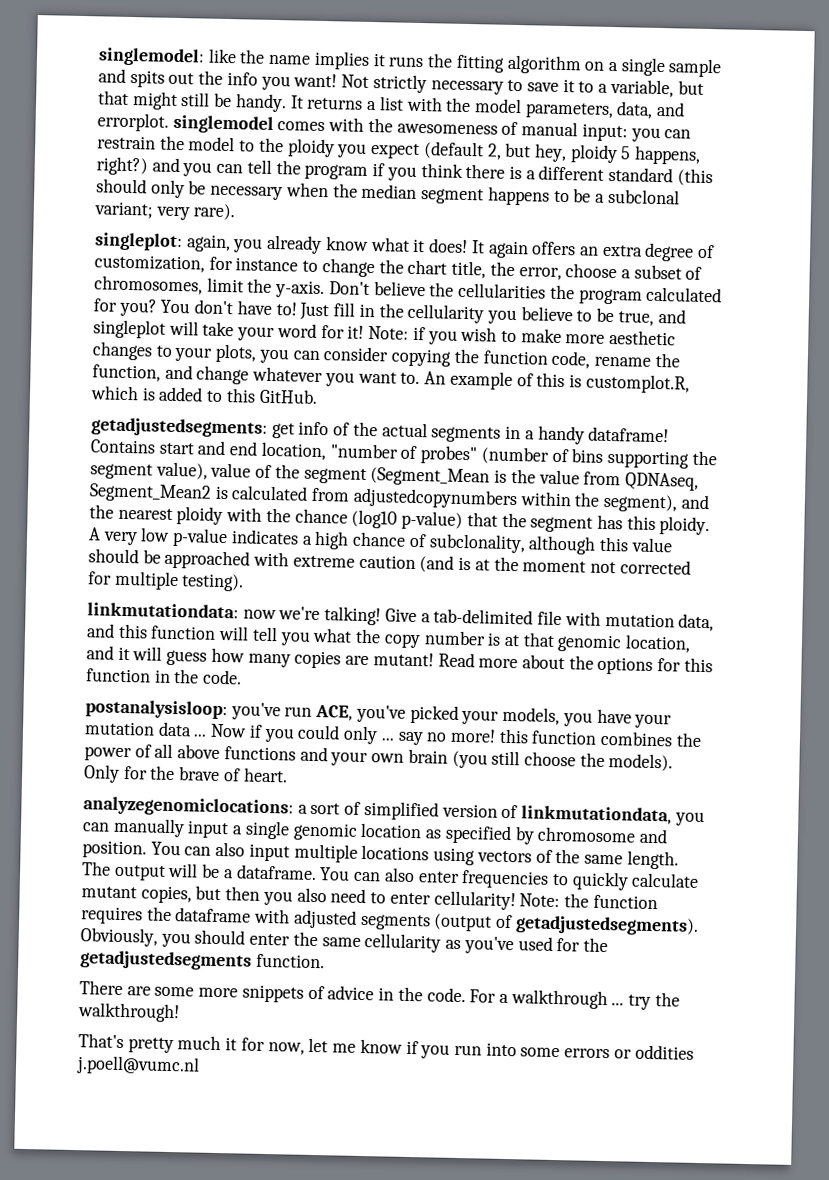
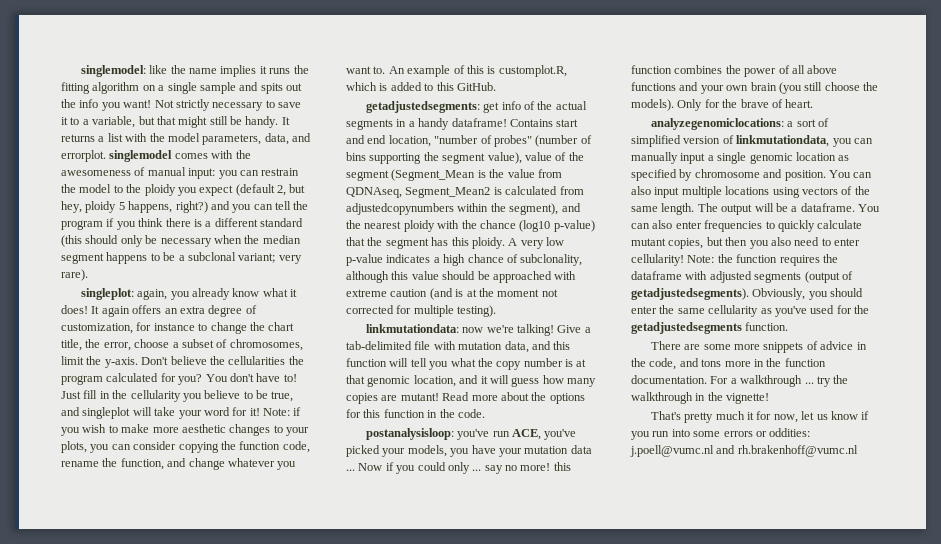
- There are some more snippets of advice in the code.
+ There are some more snippets of advice in the code, and tons more in the function documentation.
- For a walkthrough ... try the walkthrough!
+ For a walkthrough ... try the walkthrough in the vignette!
- That's pretty much it for now, let me know if you run into some errors or oddities j.poell@vumc.nl
+ That's pretty much it for now, let us know if you run into some errors or oddities: j.poell@vumc.nl and rh.brakenhoff@vumc.nl

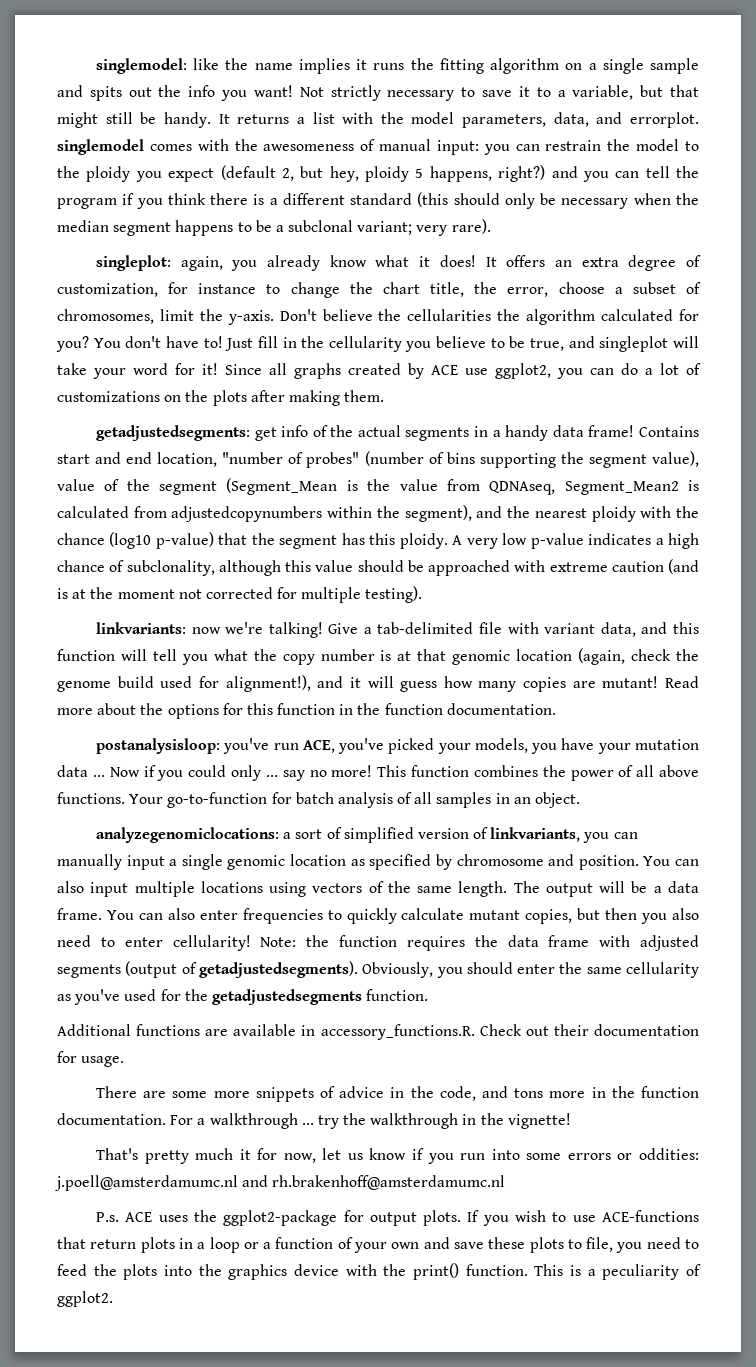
- It again offers an extra degree of customization, for instance to change the chart title, the error, choose a subset of chromosomes, limit the y-axis.
+ It offers an extra degree of customization, for instance to change the chart title, the error, choose a subset of chromosomes, limit the y-axis.
- Don't believe the cellularities the program calculated for you?
+ Don't believe the cellularities the algorithm calculated for you?
- Note: if you wish to make more aesthetic changes to your plots, you can consider copying the function code, rename the function, and change whatever you want to. An example of this is customplot.R, which is added to this GitHub.
+ Since all graphs created by ACE use ggplot2, you can do a lot of customizations on the plots after making them.
- getadjustedsegments: get info of the actual segments in a handy dataframe!
+ getadjustedsegments: get info of the actual segments in a handy data frame!
- linkmutationdata: now we're talking!
+ linkvariants: now we're talking!
- Give a tab-delimited file with mutation data, and this function will tell you what the copy number is at that genomic location, and it will guess how many copies are mutant!
+ Give a tab-delimited file with variant data, and this function will tell you what the copy number is at that genomic location (again, check the genome build used for alignment!), and it will guess how many copies are mutant!
- Read more about the options for this function in the code.
+ Read more about the options for this function in the function documentation.
- Now if you could only ... say no more! this function combines the power of all above functions and your own brain (you still choose the models). Only for the brave of heart.
+ Now if you could only ... say no more! This function combines the power of all above functions. Your go-to-function for batch analysis of all samples in an object.
- analyzegenomiclocations: a sort of simplified version of linkmutationdata, you can manually input a single genomic location as specified by chromosome and position.
+ analyzegenomiclocations: a sort of simplified version of linkvariants, you can manually input a single genomic location as specified by chromosome and position.
- The output will be a dataframe.
+ The output will be a data frame.
- Note: the function requires the dataframe with adjusted segments (output of getadjustedsegments).
+ Note: the function requires the data frame with adjusted segments (output of getadjustedsegments).
+ Additional functions are available in accessory_functions.R. Check out their documentation for usage.
- That's pretty much it for now, let us know if you run into some errors or oddities: j.poell@vumc.nl and rh.brakenhoff@vumc.nl
+ That's pretty much it for now, let us know if you run into some errors or oddities: j.poell@amsterdamumc.nl and rh.brakenhoff@amsterdamumc.nl
+ P.s. ACE uses the ggplot2-package for output plots. If you wish to use ACE-functions that return plots in a loop or a function of your own and save these plots to file, you need to feed the plots into the graphics device with the print() function. This is a peculiarity of ggplot2.

